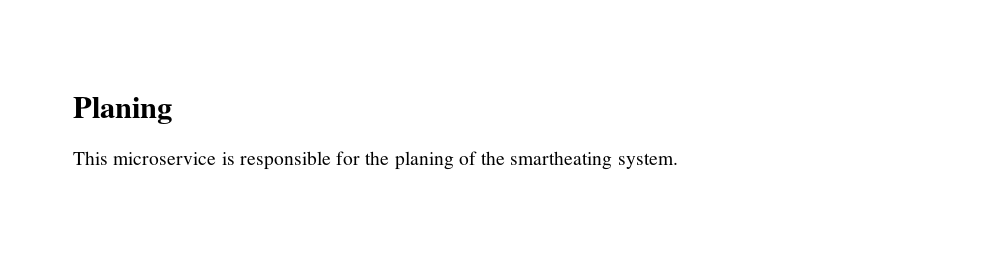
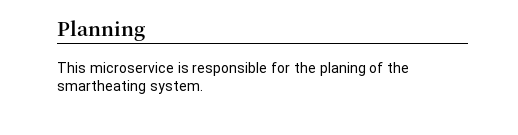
- Planing
+ Planning

